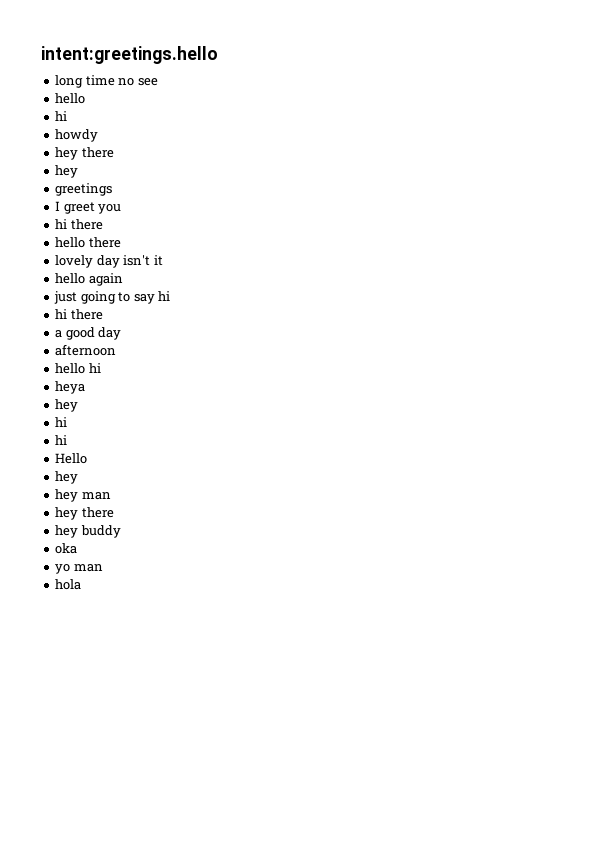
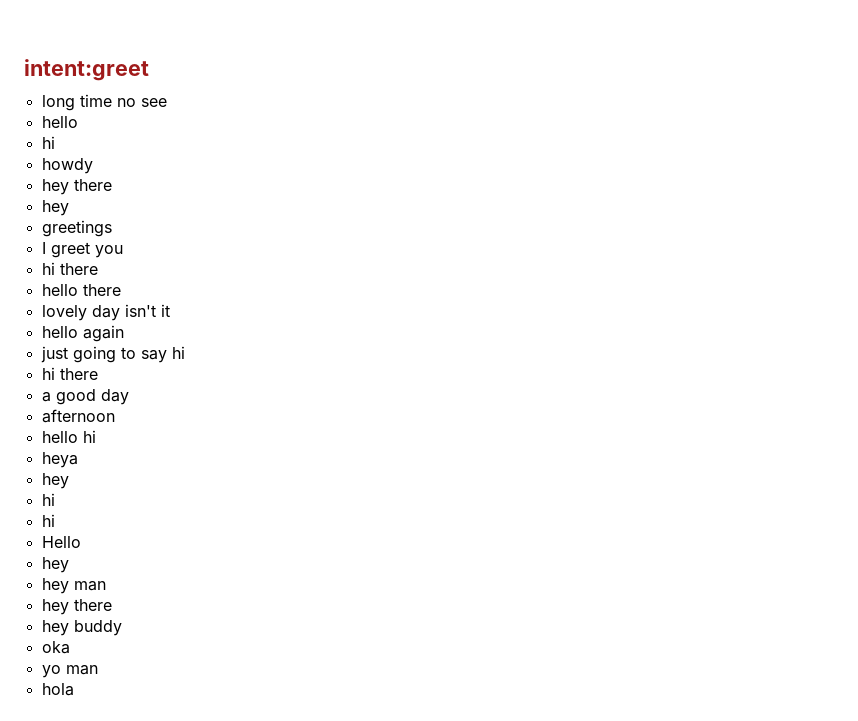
- intent:greetings.hello
+ intent:greet

